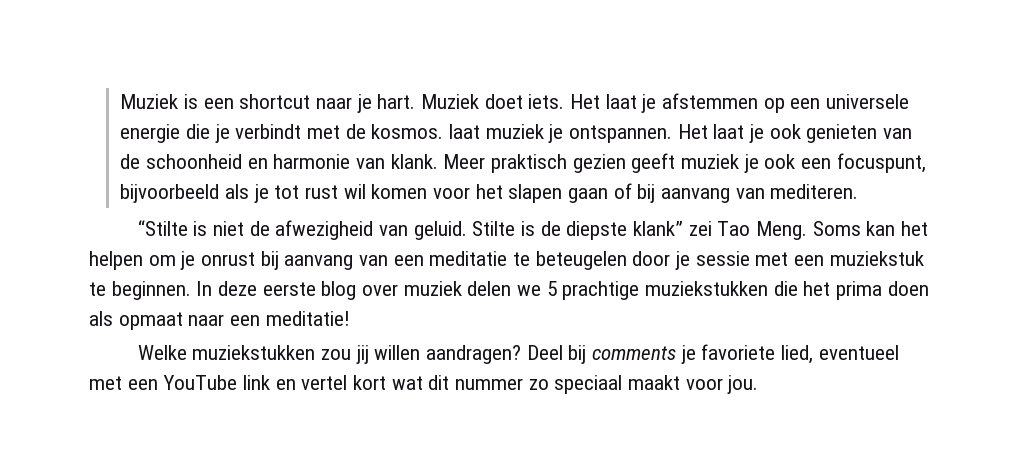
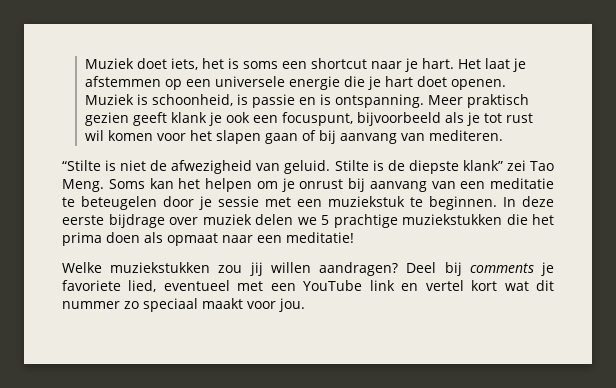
- Muziek is een shortcut naar je hart.
+ Muziek doet iets, het is soms een shortcut naar je hart.
- Muziek doet iets.
- Het laat je afstemmen op een universele energie die je verbindt met de kosmos. laat muziek je ontspannen. Het laat je ook genieten van de schoonheid en harmonie van klank.
+ Het laat je afstemmen op een universele energie die je hart doet openen. Muziek is schoonheid, is passie en is ontspanning.
- Meer praktisch gezien geeft muziek je ook een focuspunt, bijvoorbeeld als je tot rust wil komen voor het slapen gaan of bij aanvang van mediteren.
+ Meer praktisch gezien geeft klank je ook een focuspunt, bijvoorbeeld als je tot rust wil komen voor het slapen gaan of bij aanvang van mediteren.
- In deze eerste blog over muziek delen we 5 prachtige muziekstukken die het prima doen als opmaat naar een meditatie!
+ In deze eerste bijdrage over muziek delen we 5 prachtige muziekstukken die het prima doen als opmaat naar een meditatie!

